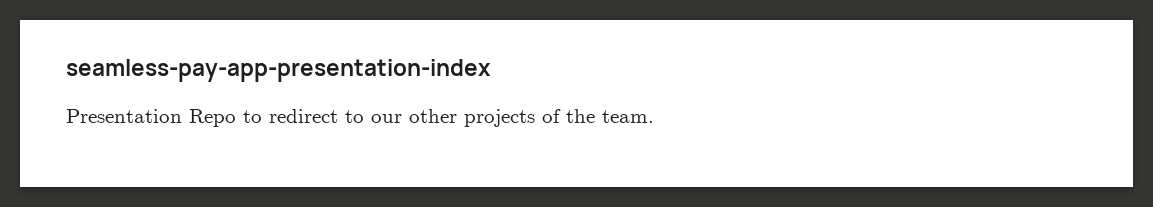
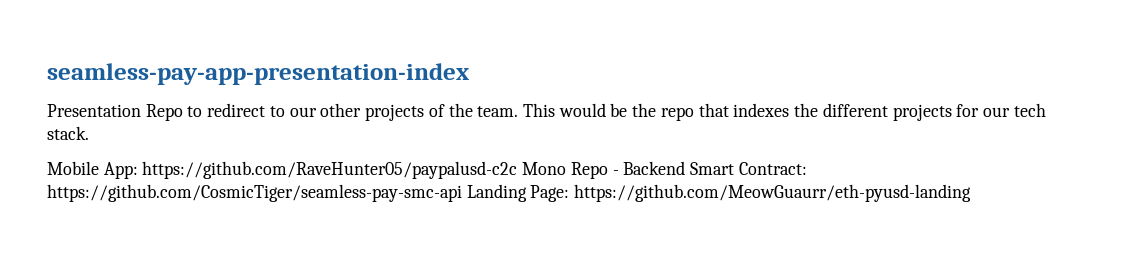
+ This would be the repo that indexes the different projects for our tech stack.
+ Mobile App: https://github.com/RaveHunter05/paypalusd-c2c Mono Repo - Backend Smart Contract: https://github.com/CosmicTiger/seamless-pay-smc-api Landing Page: https://github.com/MeowGuaurr/eth-pyusd-landing

